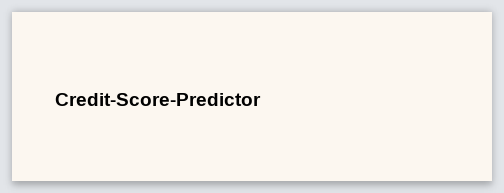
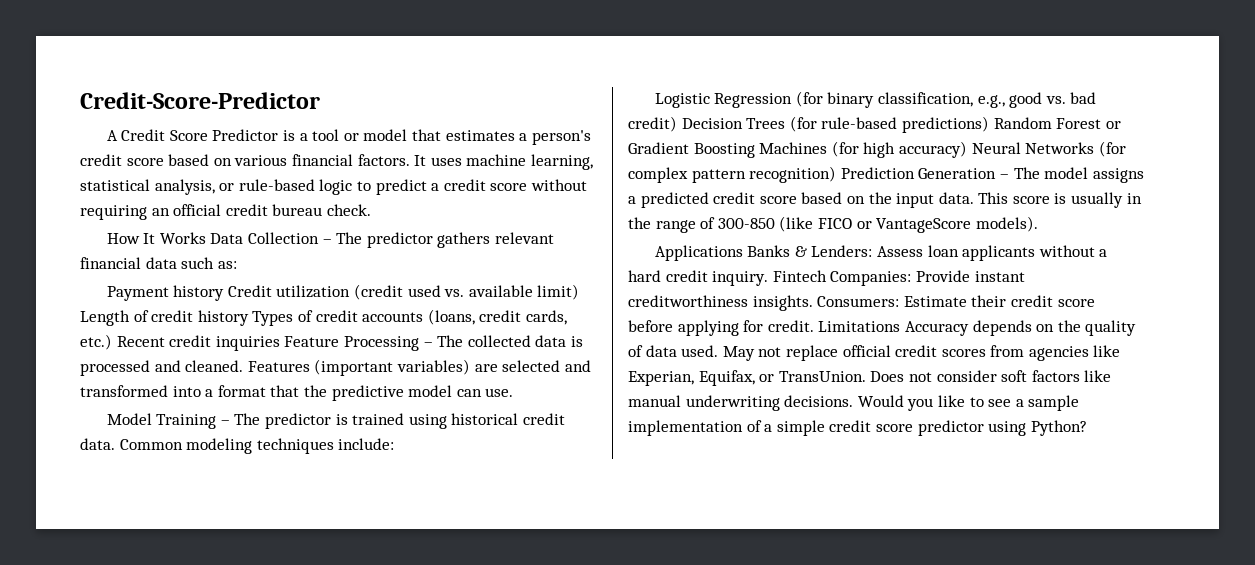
+ A Credit Score Predictor is a tool or model that estimates a person's credit score based on various financial factors. It uses machine learning, statistical analysis, or rule-based logic to predict a credit score without requiring an official credit bureau check.
+ How It Works Data Collection – The predictor gathers relevant financial data such as:
+ Payment history Credit utilization (credit used vs. available limit) Length of credit history Types of credit accounts (loans, credit cards, etc.) Recent credit inquiries Feature Processing – The collected data is processed and cleaned. Features (important variables) are selected and transformed into a format that the predictive model can use.
+ Model Training – The predictor is trained using historical credit data. Common modeling techniques include:
+ Logistic Regression (for binary classification, e.g., good vs. bad credit) Decision Trees (for rule-based predictions) Random Forest or Gradient Boosting Machines (for high accuracy) Neural Networks (for complex pattern recognition) Prediction Generation – The model assigns a predicted credit score based on the input data. This score is usually in the range of 300-850 (like FICO or VantageScore models).
+ Applications Banks & Lenders: Assess loan applicants without a hard credit inquiry. Fintech Companies: Provide instant creditworthiness insights. Consumers: Estimate their credit score before applying for credit. Limitations Accuracy depends on the quality of data used. May not replace official credit scores from agencies like Experian, Equifax, or TransUnion. Does not consider soft factors like manual underwriting decisions. Would you like to see a sample implementation of a simple credit score predictor using Python?

